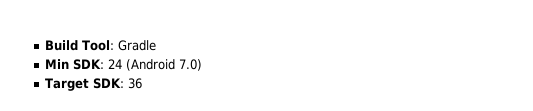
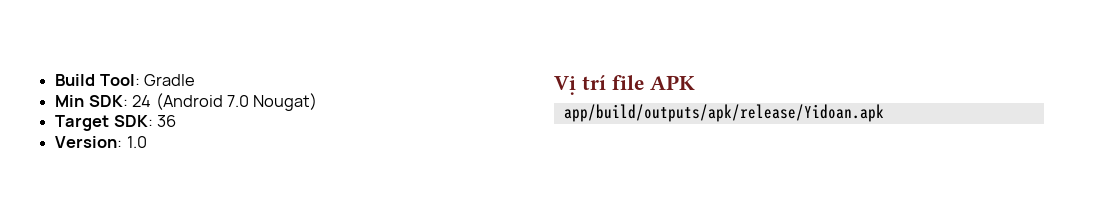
- Min SDK: 24 (Android 7.0)
+ Min SDK: 24 (Android 7.0 Nougat)
+ Version: 1.0
+ Vị trí file APK
+ app/build/outputs/apk/release/Yidoan.apk

